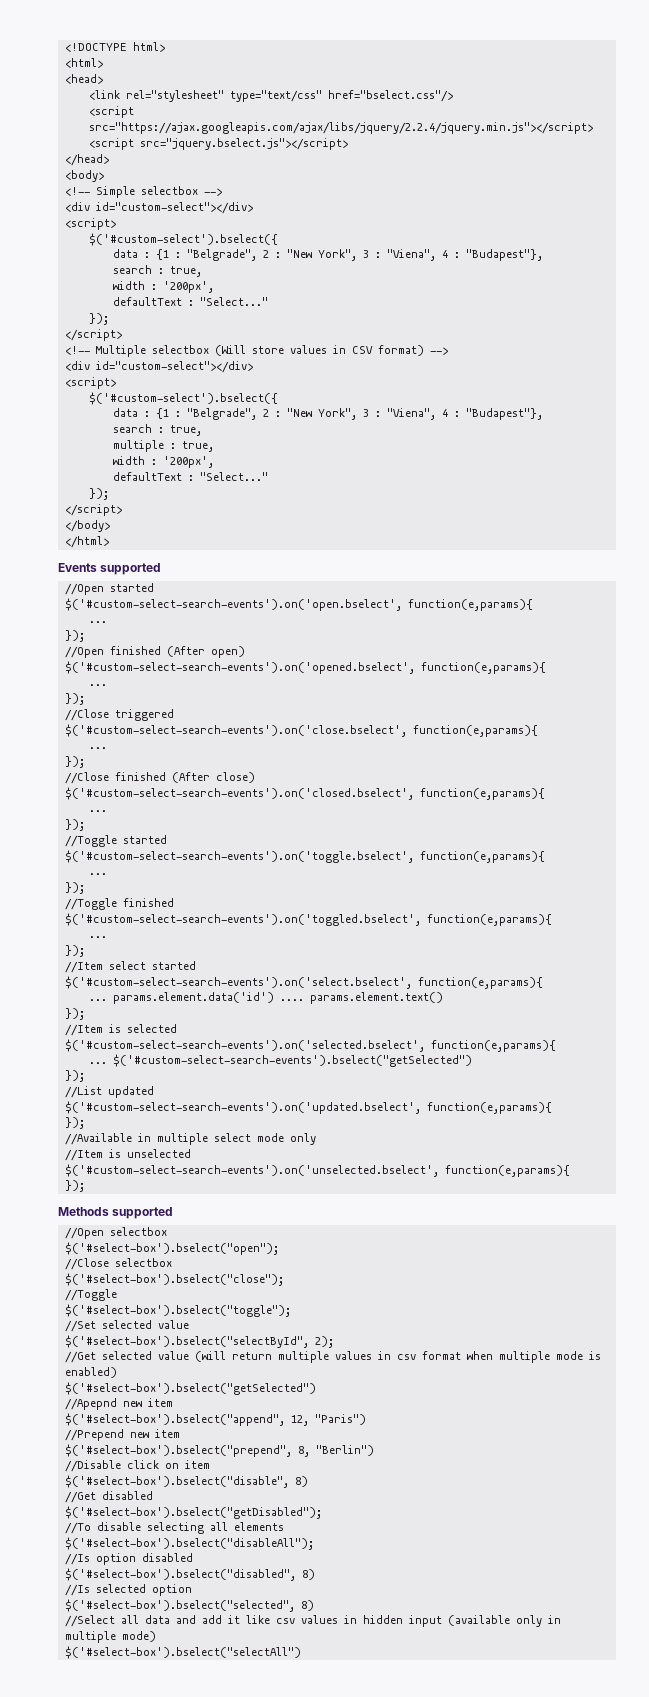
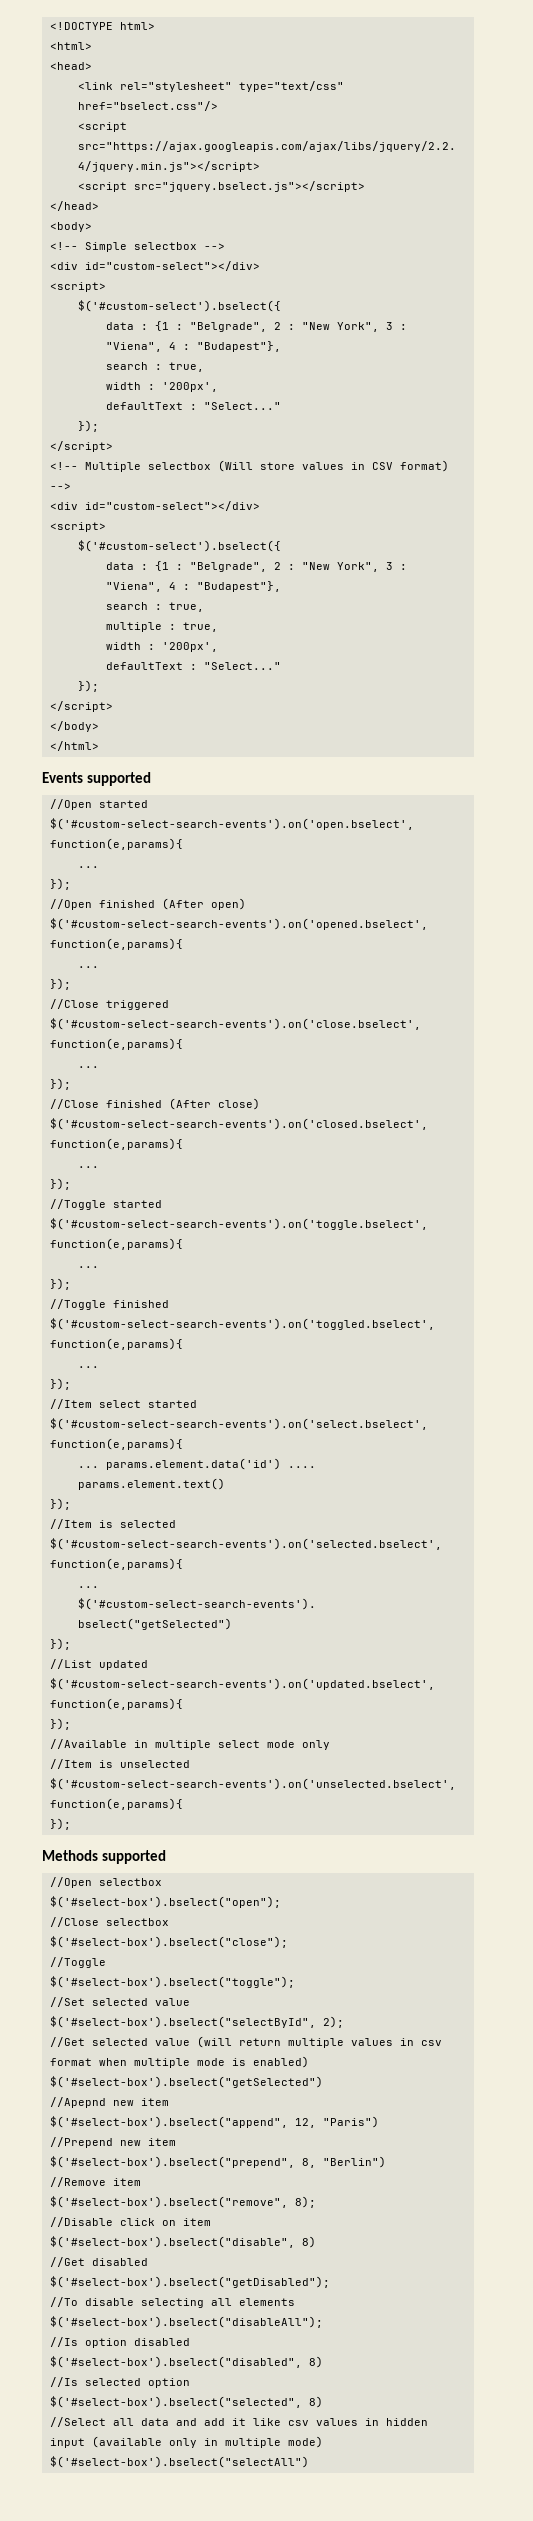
+ //Remove item
+ $('#select-box').bselect("remove", 8);

